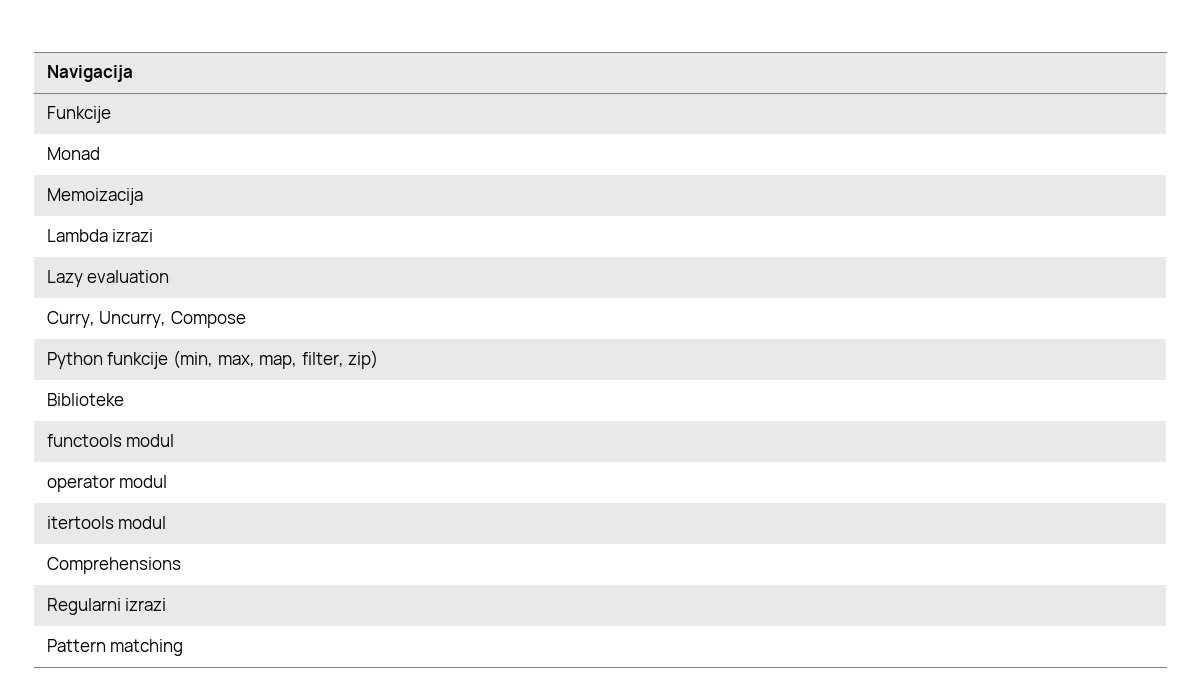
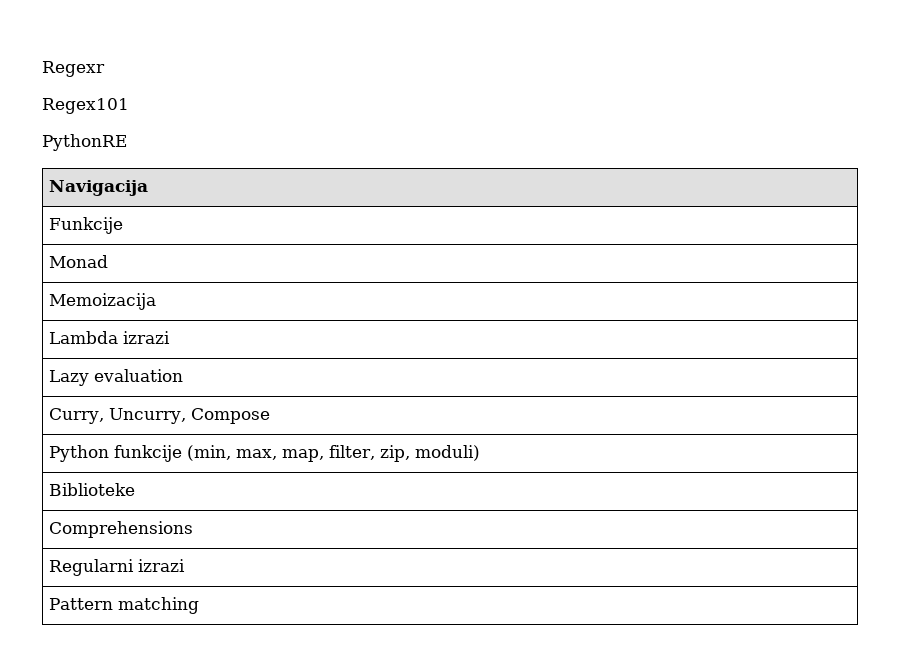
+ Regexr
+ Regex101
+ PythonRE
- Python funkcije (min, max, map, filter, zip)
+ Python funkcije (min, max, map, filter, zip, moduli)
- functools modul
- operator modul
- itertools modul

